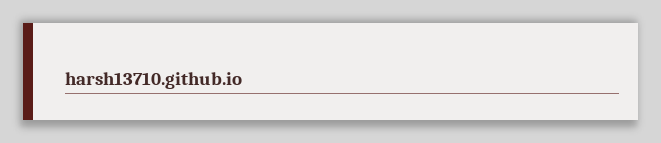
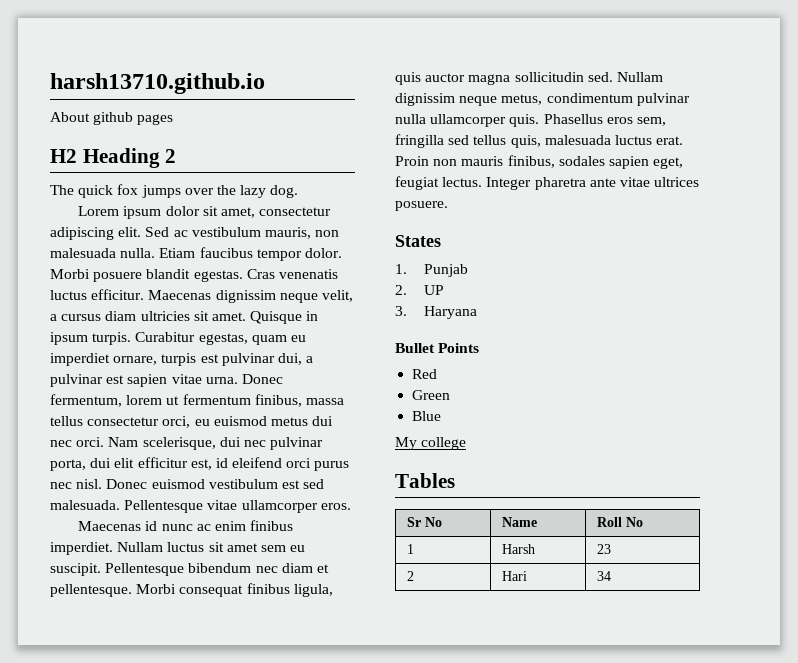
+ About github pages
+ H2 Heading 2
+ The quick fox jumps over the lazy dog.
+ Lorem ipsum dolor sit amet, consectetur adipiscing elit. Sed ac vestibulum mauris, non malesuada nulla. Etiam faucibus tempor dolor. Morbi posuere blandit egestas. Cras venenatis luctus efficitur. Maecenas dignissim neque velit, a cursus diam ultricies sit amet. Quisque in ipsum turpis. Curabitur egestas, quam eu imperdiet ornare, turpis est pulvinar dui, a pulvinar est sapien vitae urna. Donec fermentum, lorem ut fermentum finibus, massa tellus consectetur orci, eu euismod metus dui nec orci. Nam scelerisque, dui nec pulvinar porta, dui elit efficitur est, id eleifend orci purus nec nisl. Donec euismod vestibulum est sed malesuada. Pellentesque vitae ullamcorper eros.
+ Maecenas id nunc ac enim finibus imperdiet. Nullam luctus sit amet sem eu suscipit. Pellentesque bibendum nec diam et pellentesque. Morbi consequat finibus ligula, quis auctor magna sollicitudin sed. Nullam dignissim neque metus, condimentum pulvinar nulla ullamcorper quis. Phasellus eros sem, fringilla sed tellus quis, malesuada luctus erat. Proin non mauris finibus, sodales sapien eget, feugiat lectus. Integer pharetra ante vitae ultrices posuere.
+ States
+ 1. Punjab
+ 2. UP
+ 3. Haryana
+ Bullet Points
+ Red
+ Green
+ Blue
+ My college
+ Tables
+ Sr No | Name | Roll No
+ 1 | Harsh | 23
+ 2 | Hari | 34

